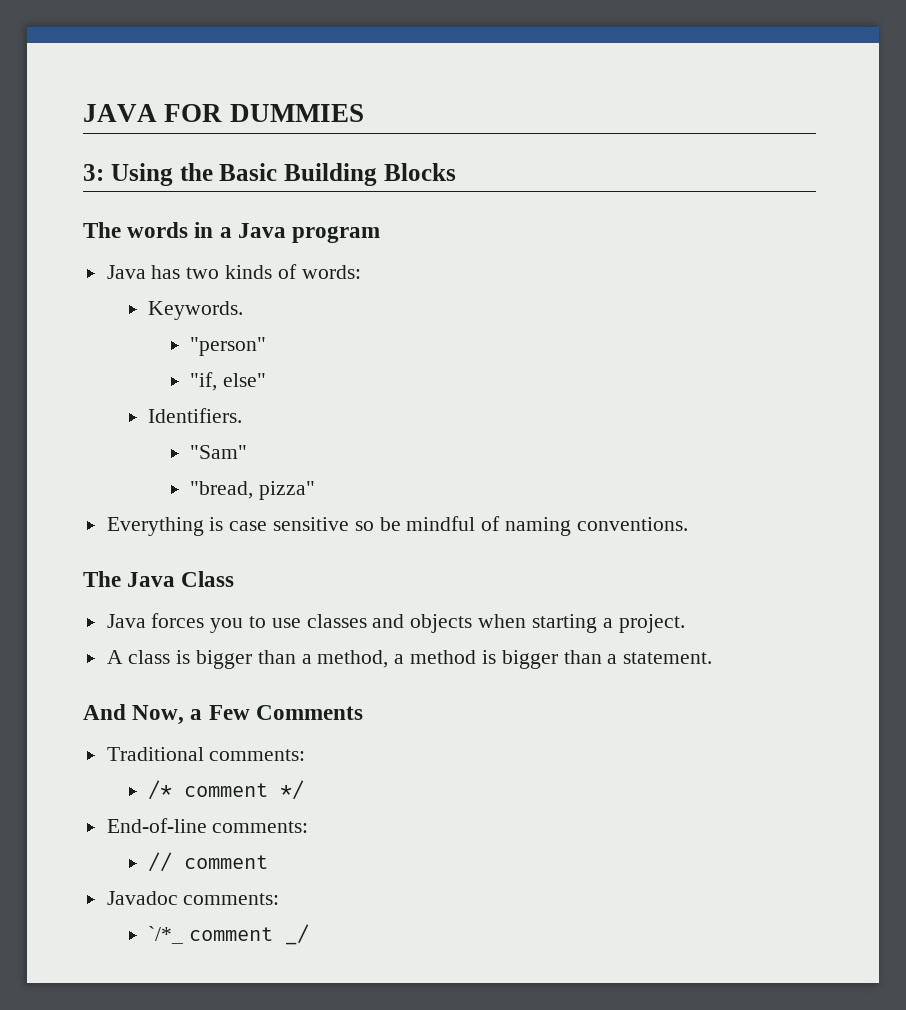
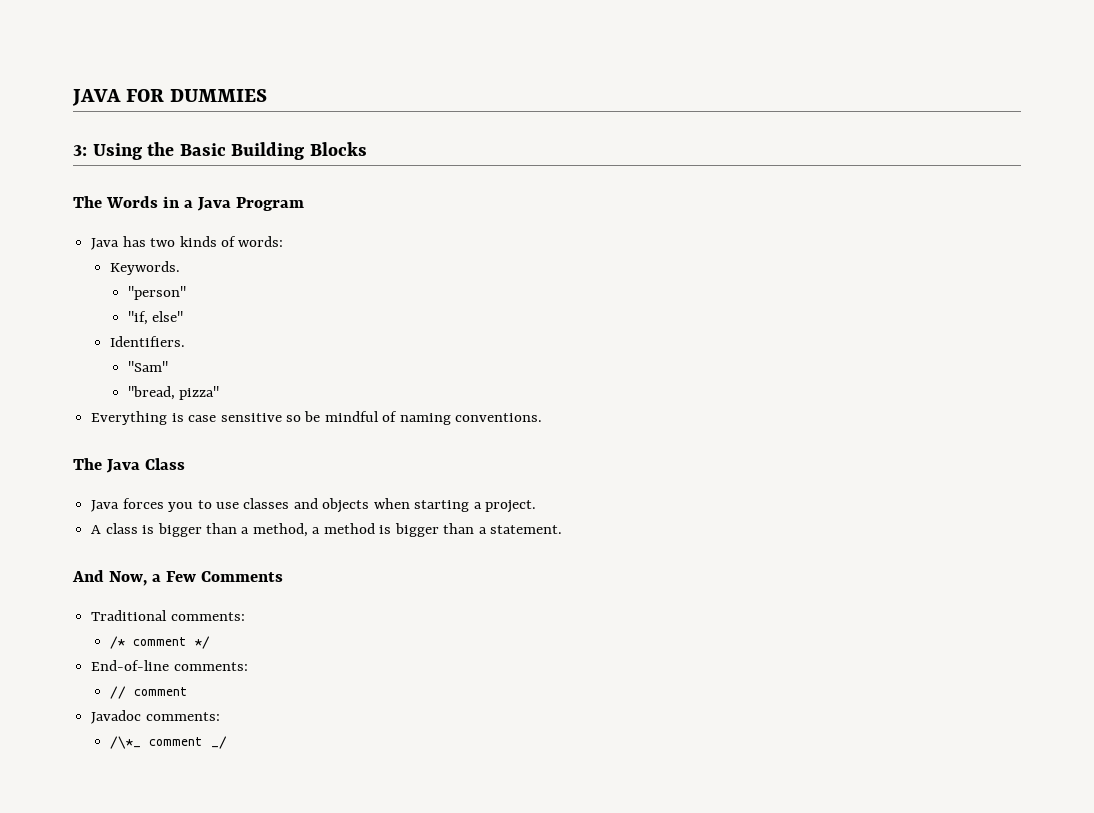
- The words in a Java program
+ The Words in a Java Program
- `/*_ comment _/
+ /\*_ comment _/

